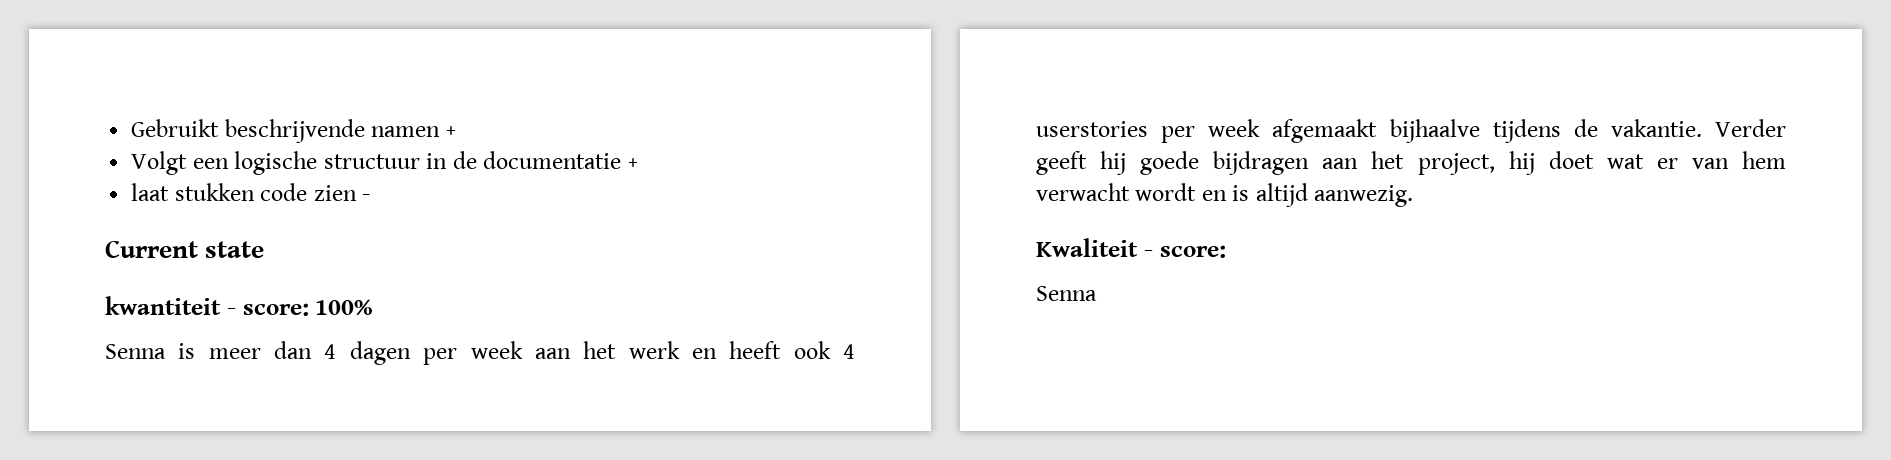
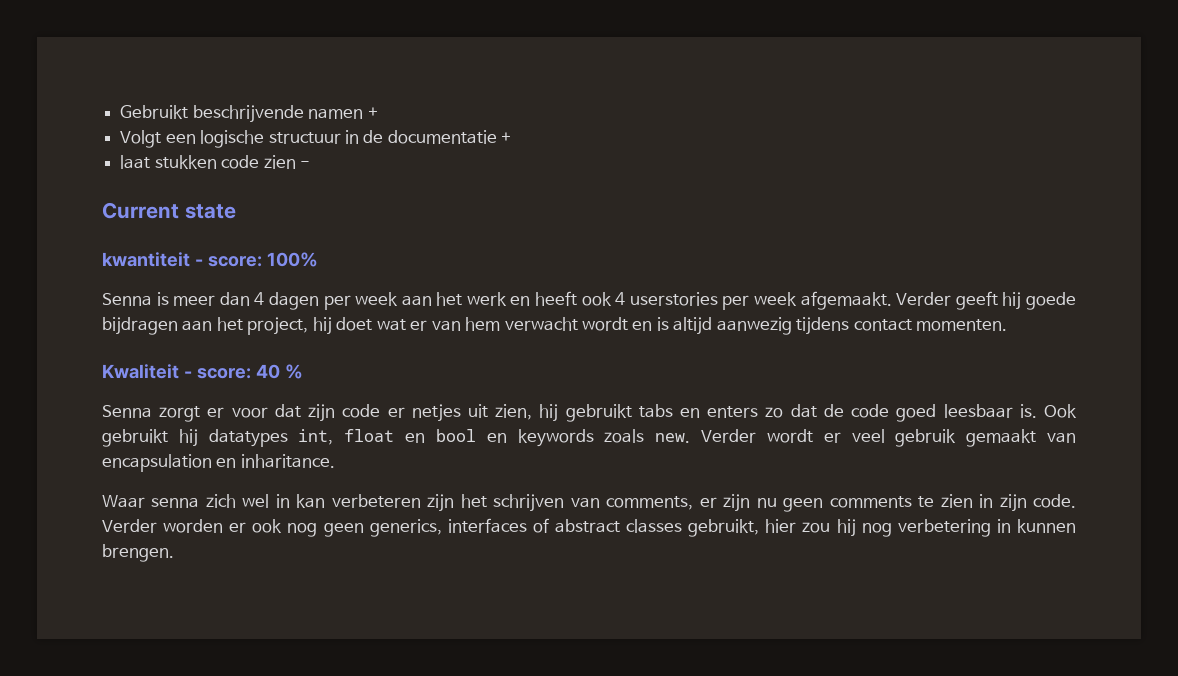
- Senna is meer dan 4 dagen per week aan het werk en heeft ook 4 userstories per week afgemaakt bijhaalve tijdens de vakantie.
+ Senna is meer dan 4 dagen per week aan het werk en heeft ook 4 userstories per week afgemaakt.
- Verder geeft hij goede bijdragen aan het project, hij doet wat er van hem verwacht wordt en is altijd aanwezig.
+ Verder geeft hij goede bijdragen aan het project, hij doet wat er van hem verwacht wordt en is altijd aanwezig tijdens contact momenten.
- Kwaliteit - score:
- Senna
+ Kwaliteit - score: 40 %
+ Senna zorgt er voor dat zijn code er netjes uit zien, hij gebruikt tabs en enters zo dat de code goed leesbaar is. Ook gebruikt hij datatypes int, float en bool en keywords zoals new. Verder wordt er veel gebruik gemaakt van encapsulation en inharitance.
+ Waar senna zich wel in kan verbeteren zijn het schrijven van comments, er zijn nu geen comments te zien in zijn code. Verder worden er ook nog geen generics, interfaces of abstract classes gebruikt, hier zou hij nog verbetering in kunnen brengen.

